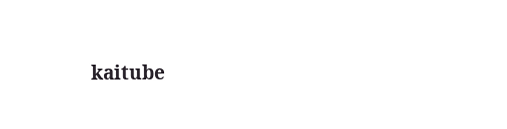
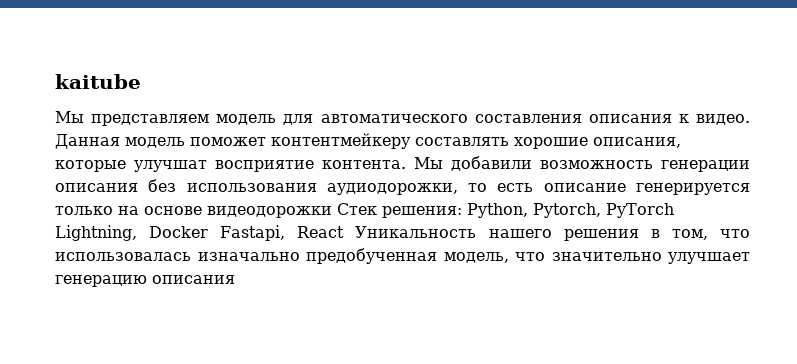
+ Мы представляем модель для автоматического составления описания к видео. Данная модель поможет контентмейкеру составлять хорошие описания, которые улучшат восприятие контента. Мы добавили возможность генерации описания без использования аудиодорожки, то есть описание генерируется только на основе видеодорожки Стек решения: Python, Pytorch, PyTorch Lightning, Docker Fastapi, React Уникальность нашего решения в том, что использовалась изначально предобученная модель, что значительно улучшает генерацию описания

